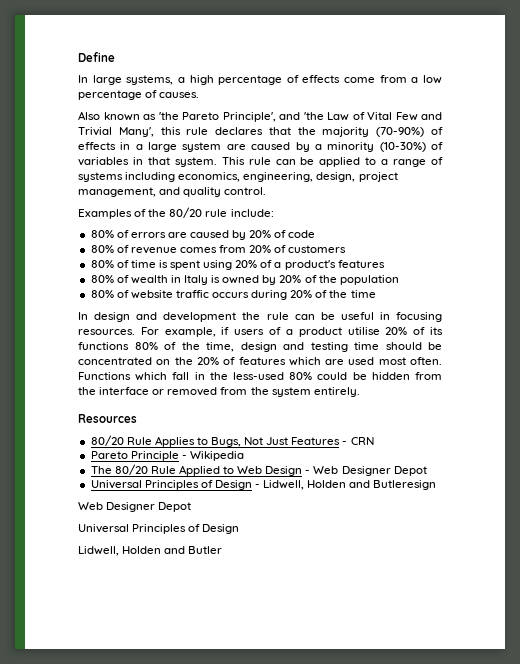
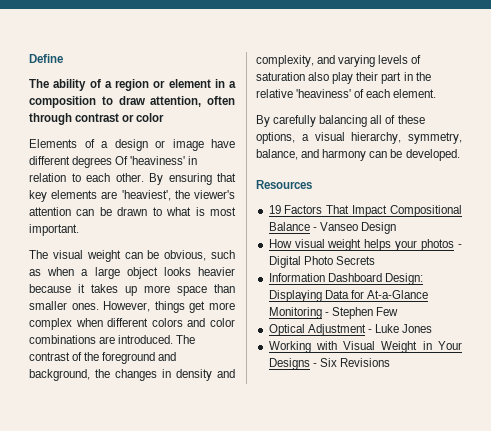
- In large systems, a high percentage of effects come from a low percentage of causes.
- Also known as 'the Pareto Principle', and 'the Law of Vital Few and Trivial Many', this rule declares that the majority (70-90%) of effects in a large system are caused by a minority (10-30%) of variables in that system. This rule can be applied to a range of systems including economics, engineering, design, project management, and quality control.
- Examples of the 80/20 rule include:
- 80% of errors are caused by 20% of code
- 80% of revenue comes from 20% of customers
- 80% of time is spent using 20% of a product's features
- 80% of wealth in Italy is owned by 20% of the population
- 80% of website traffic occurs during 20% of the time
- In design and development the rule can be useful in focusing resources. For example, if users of a product utilise 20% of its functions 80% of the time, design and testing time should be concentrated on the 20% of features which are used most often. Functions which fall in the less-used 80% could be hidden from the interface or removed from the system entirely.
+ The ability of a region or element in a composition to draw attention, often through contrast or color
+ Elements of a design or image have different degrees Of 'heaviness' in relation to each other. By ensuring that key elements are 'heaviest', the viewer's attention can be drawn to what is most important.
+ The visual weight can be obvious, such as when a large object looks heavier because it takes up more space than smaller ones. However, things get more complex when different colors and color combinations are introduced. The contrast of the foreground and background, the changes in density and complexity, and varying levels of saturation also play their part in the relative 'heaviness' of each element.
+ By carefully balancing all of these options, a visual hierarchy, symmetry, balance, and harmony can be developed.
  Resources
- 80/20 Rule Applies to Bugs, Not Just Features - CRN
- Pareto Principle - Wikipedia
- The 80/20 Rule Applied to Web Design - Web Designer Depot
- Universal Principles of Design - Lidwell, Holden and Butleresign
- Web Designer Depot
- Universal Principles of Design
- Lidwell, Holden and Butler
+ 19 Factors That Impact Compositional Balance - Vanseo Design
+ How visual weight helps your photos - Digital Photo Secrets
+ Information Dashboard Design: Displaying Data for At-a-Glance Monitoring - Stephen Few
+ Optical Adjustment - Luke Jones
+ Working with Visual Weight in Your Designs - Six Revisions

